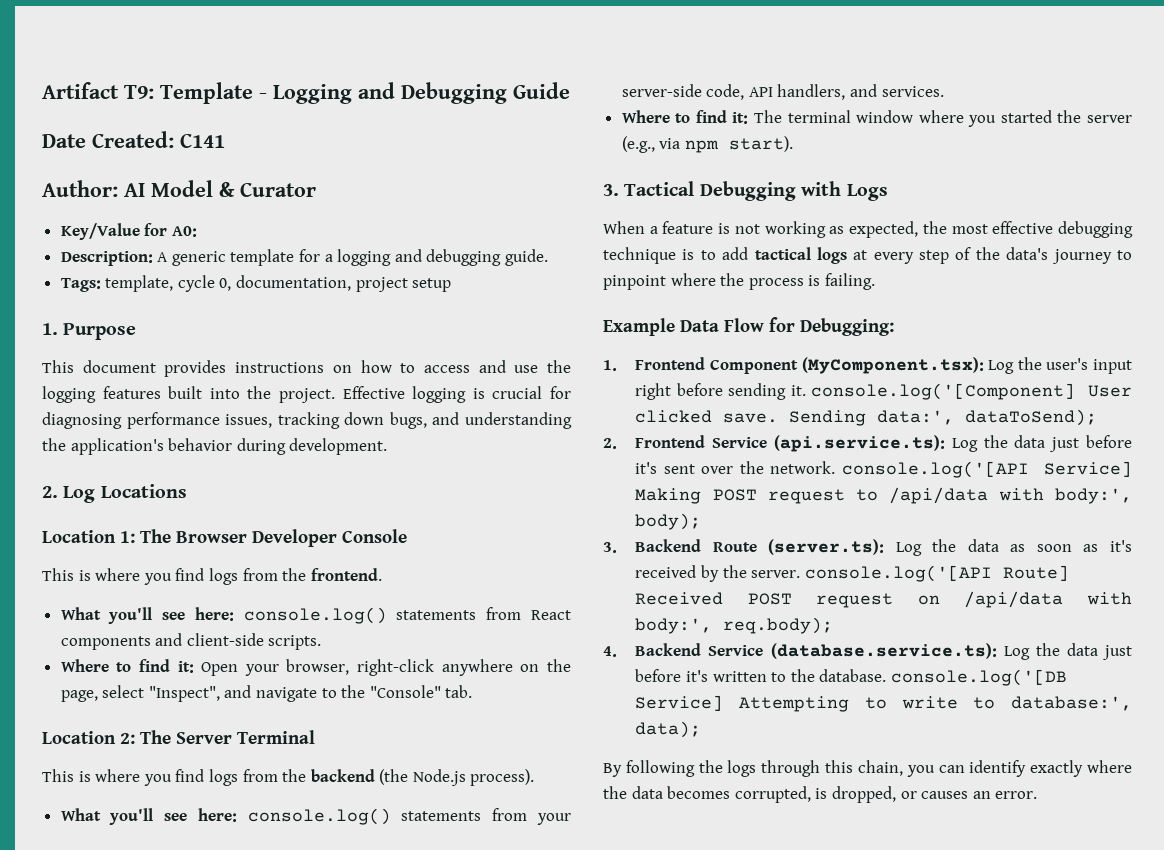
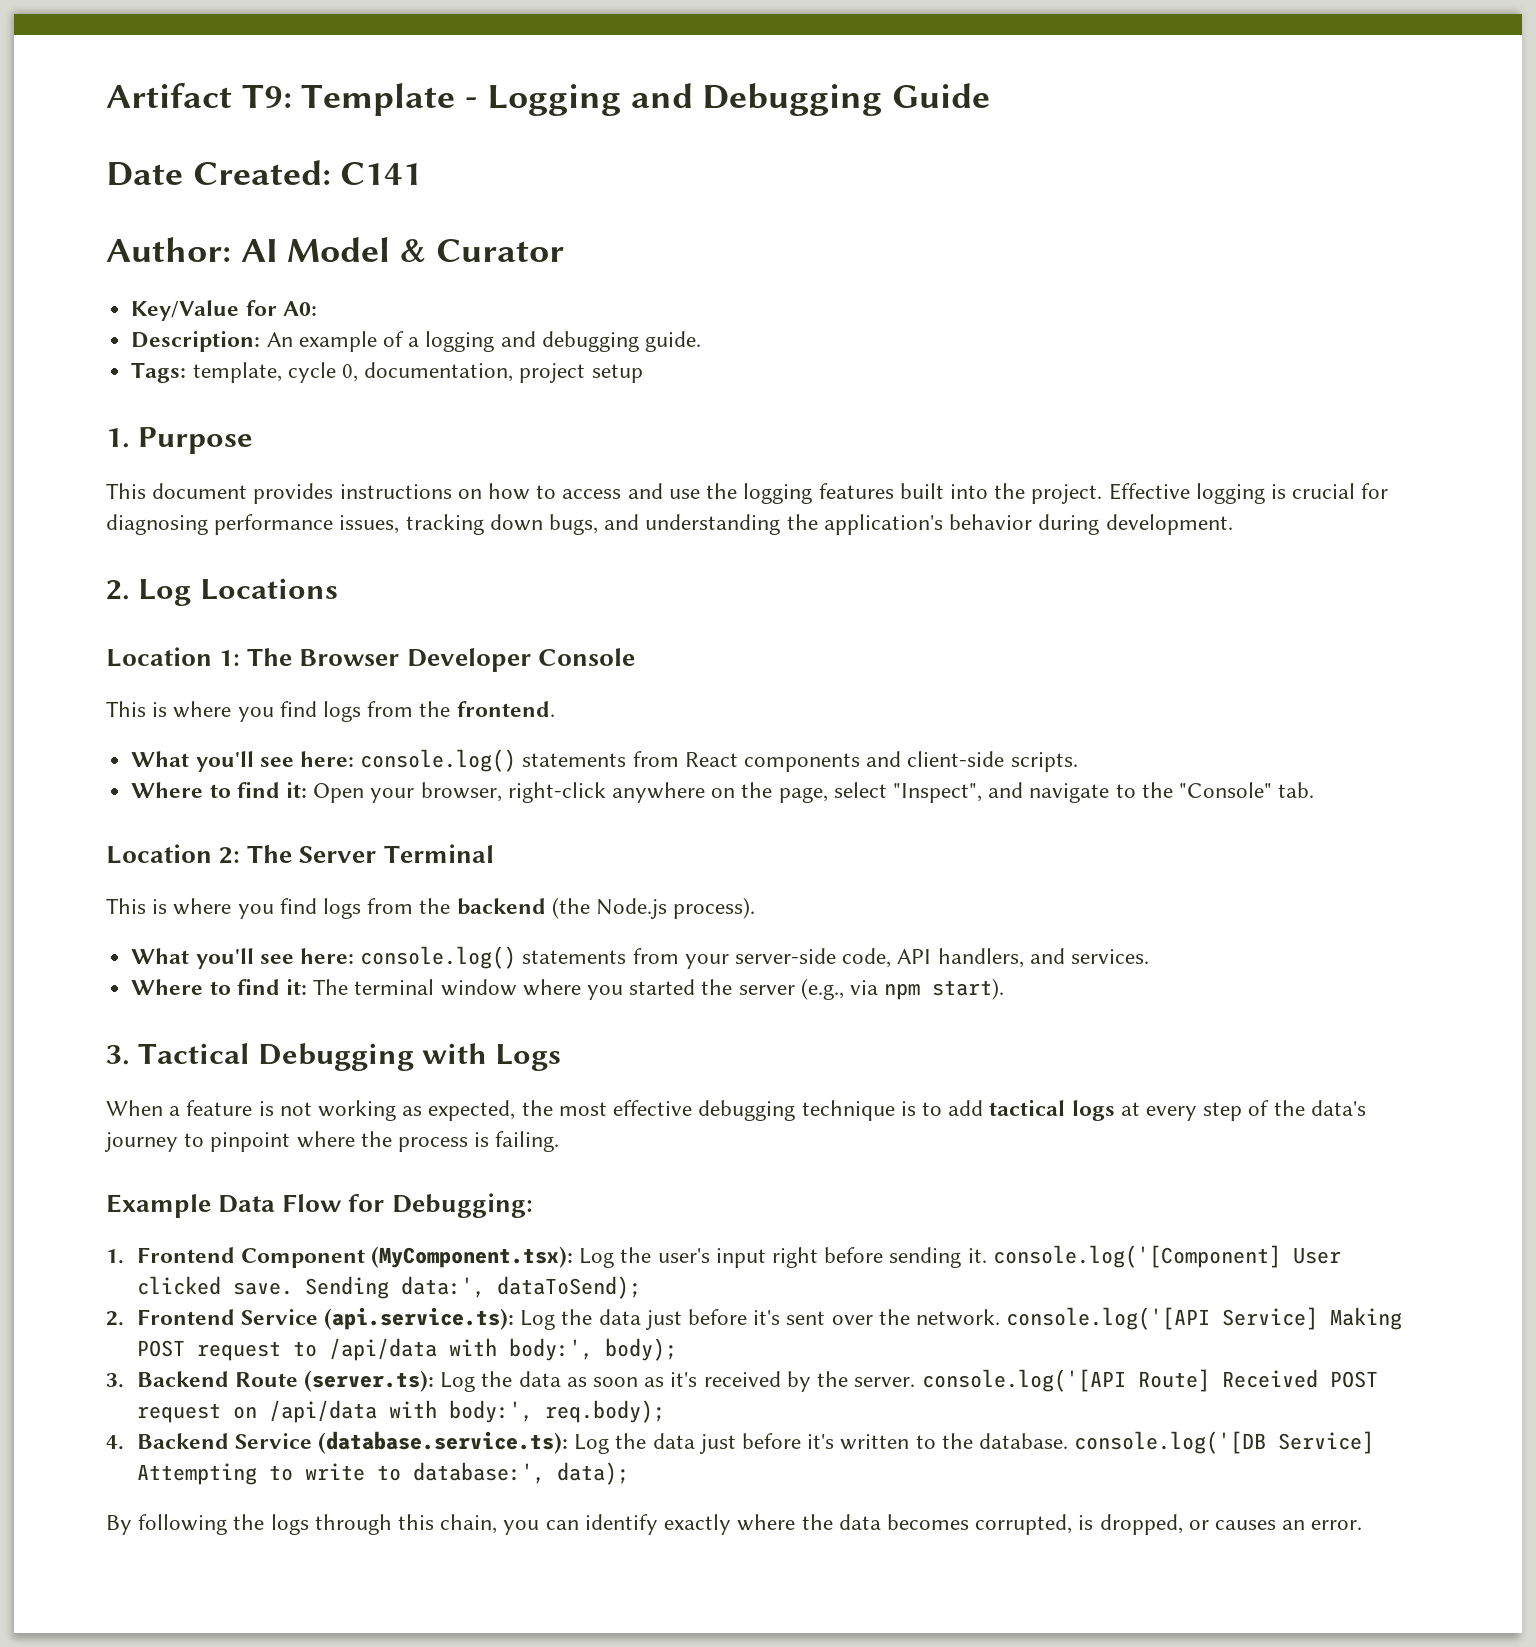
- Description: A generic template for a logging and debugging guide.
+ Description: An example of a logging and debugging guide.

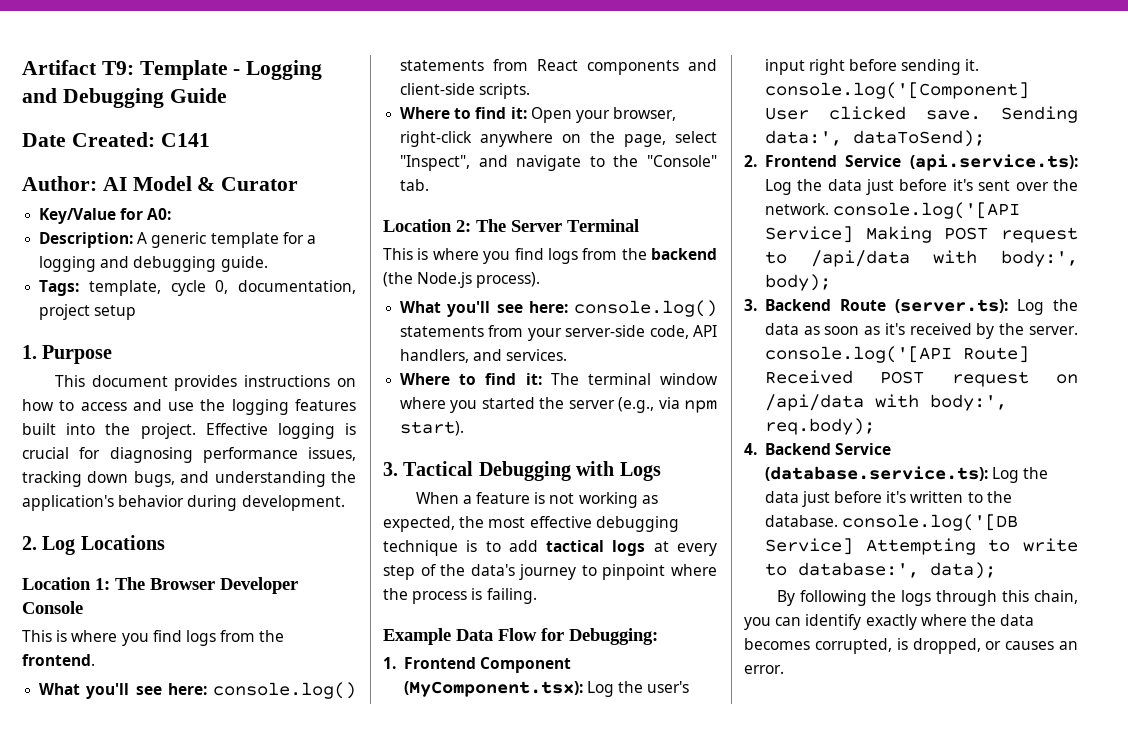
- Description: An example of a logging and debugging guide.
+ Description: A generic template for a logging and debugging guide.

